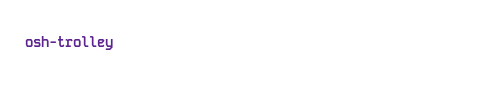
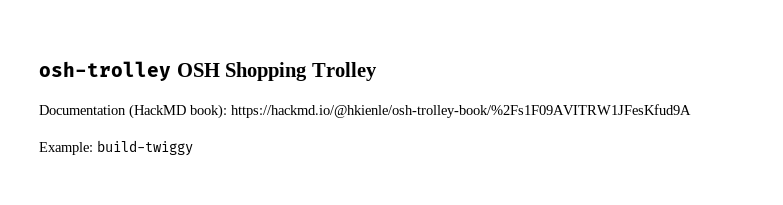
- osh-trolley
+ osh-trolley OSH Shopping Trolley
+ Documentation (HackMD book): https://hackmd.io/@hkienle/osh-trolley-book/%2Fs1F09AVITRW1JFesKfud9A
+ Example: build-twiggy

